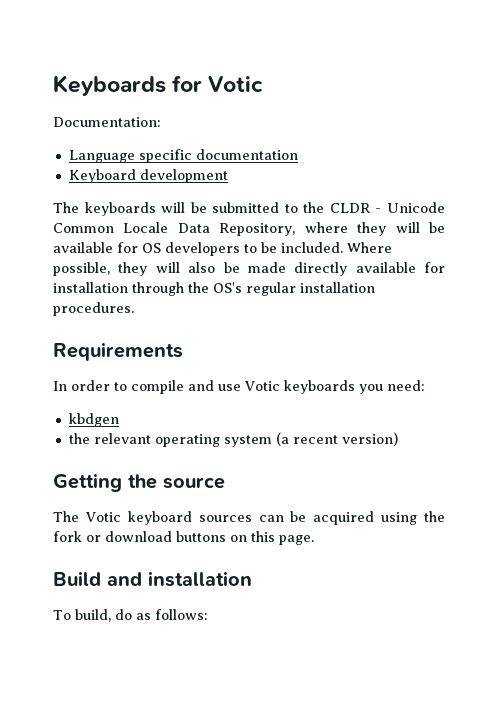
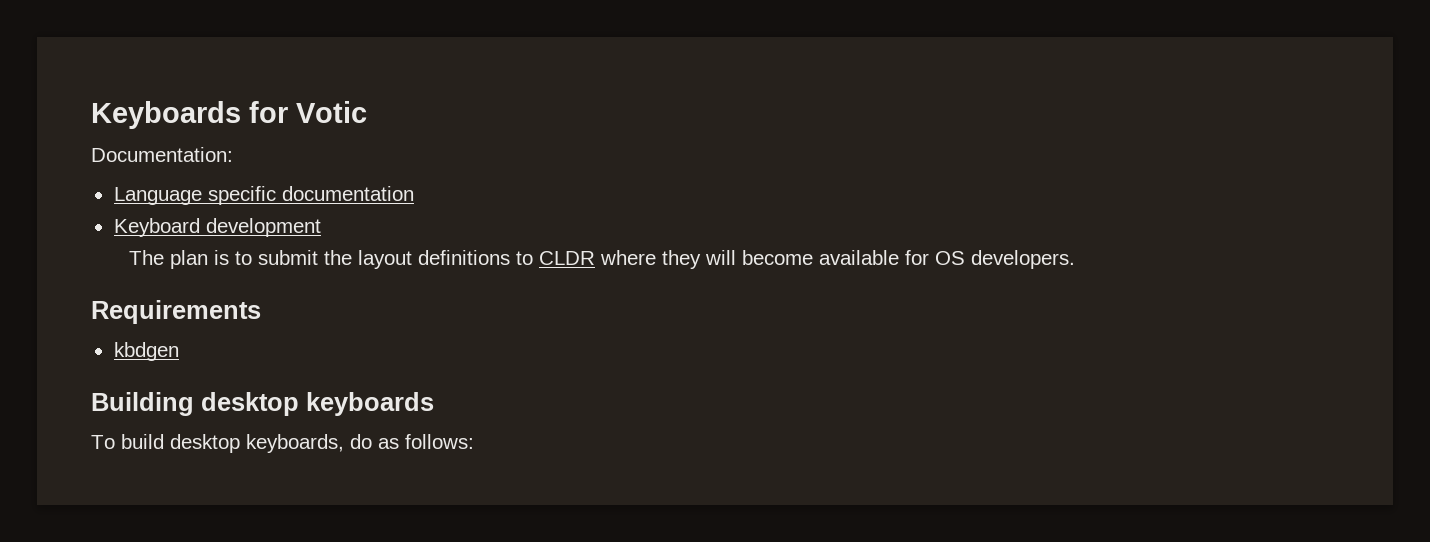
- The keyboards will be submitted to the CLDR - Unicode Common Locale Data Repository, where they will be available for OS developers to be included. Where possible, they will also be made directly available for installation through the OS's regular installation procedures.
+ The plan is to submit the layout definitions to CLDR where they will become available for OS developers.
  Requirements
- In order to compile and use Votic keyboards you need:
  kbdgen
- the relevant operating system (a recent version)
- Getting the source
- The Votic keyboard sources can be acquired using the fork or download buttons on this page.
- Build and installation
- To build, do as follows:
+ Building desktop keyboards
+ To build desktop keyboards, do as follows:

